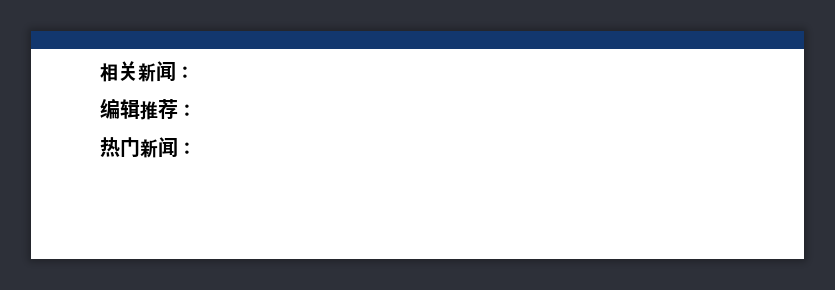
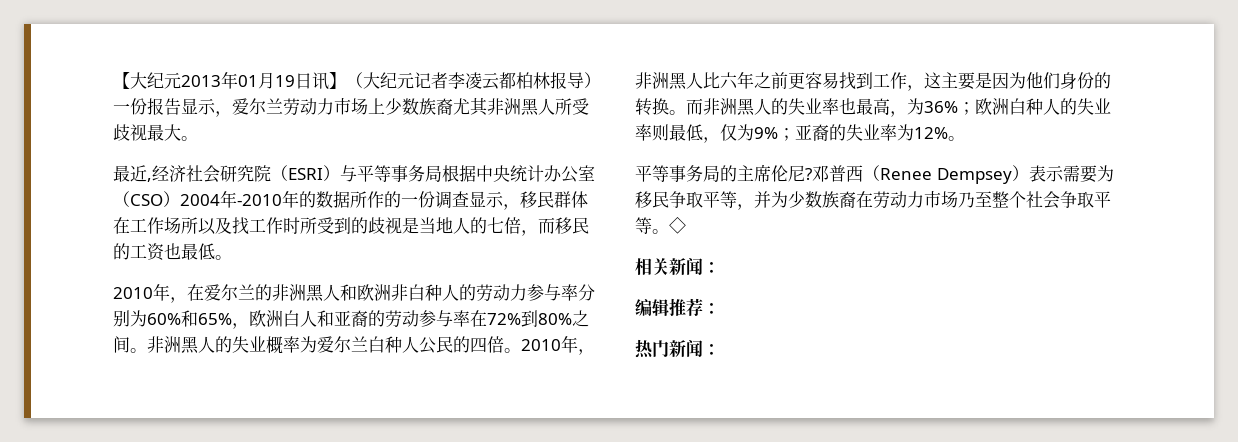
+ 【大纪元2013年01月19日讯】（大纪元记者李凌云都柏林报导）一份报告显示，爱尔兰劳动力市场上少数族裔尤其非洲黑人所受歧视最大。
+ 最近,经济社会研究院（ESRI）与平等事务局根据中央统计办公室（CSO）2004年-2010年的数据所作的一份调查显示，移民群体在工作场所以及找工作时所受到的歧视是当地人的七倍，而移民的工资也最低。
+ 2010年，在爱尔兰的非洲黑人和欧洲非白种人的劳动力参与率分别为60%和65%，欧洲白人和亚裔的劳动参与率在72%到80%之间。非洲黑人的失业概率为爱尔兰白种人公民的四倍。2010年，非洲黑人比六年之前更容易找到工作，这主要是因为他们身份的转换。而非洲黑人的失业率也最高，为36%；欧洲白种人的失业率则最低，仅为9%；亚裔的失业率为12%。
+ 平等事务局的主席伦尼?邓普西（Renee Dempsey）表示需要为移民争取平等，并为少数族裔在劳动力市场乃至整个社会争取平等。◇

